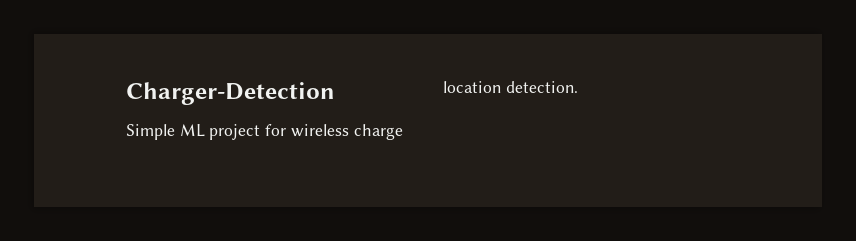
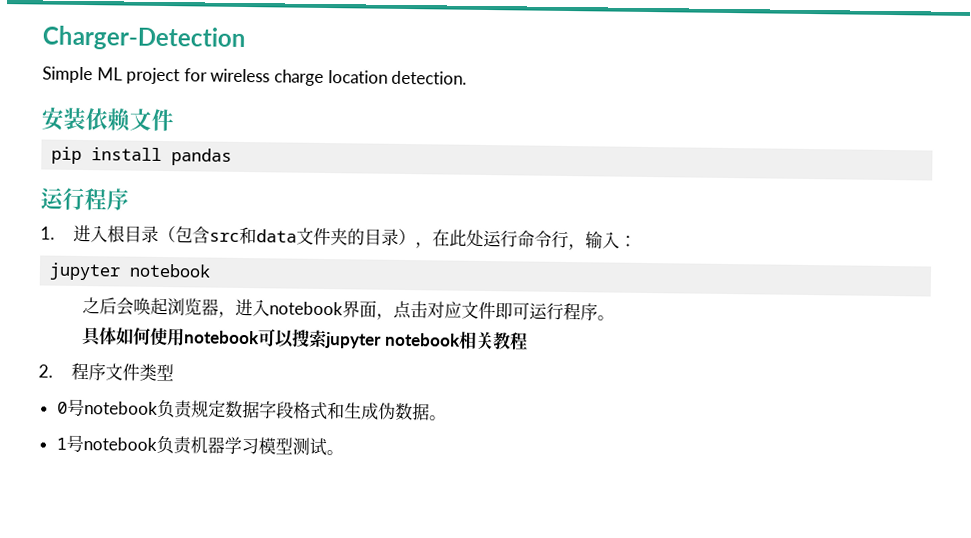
+ 安装依赖文件
+ pip install pandas
+ 运行程序
+ 1.进入根目录（包含src和data文件夹的目录），在此处运行命令行，输入：
+ jupyter notebook
+ 之后会唤起浏览器，进入notebook界面，点击对应文件即可运行程序。
+ 具体如何使用notebook可以搜索jupyter notebook相关教程
+ 2.程序文件类型
+ 0号notebook负责规定数据字段格式和生成伪数据。
+ 1号notebook负责机器学习模型测试。

